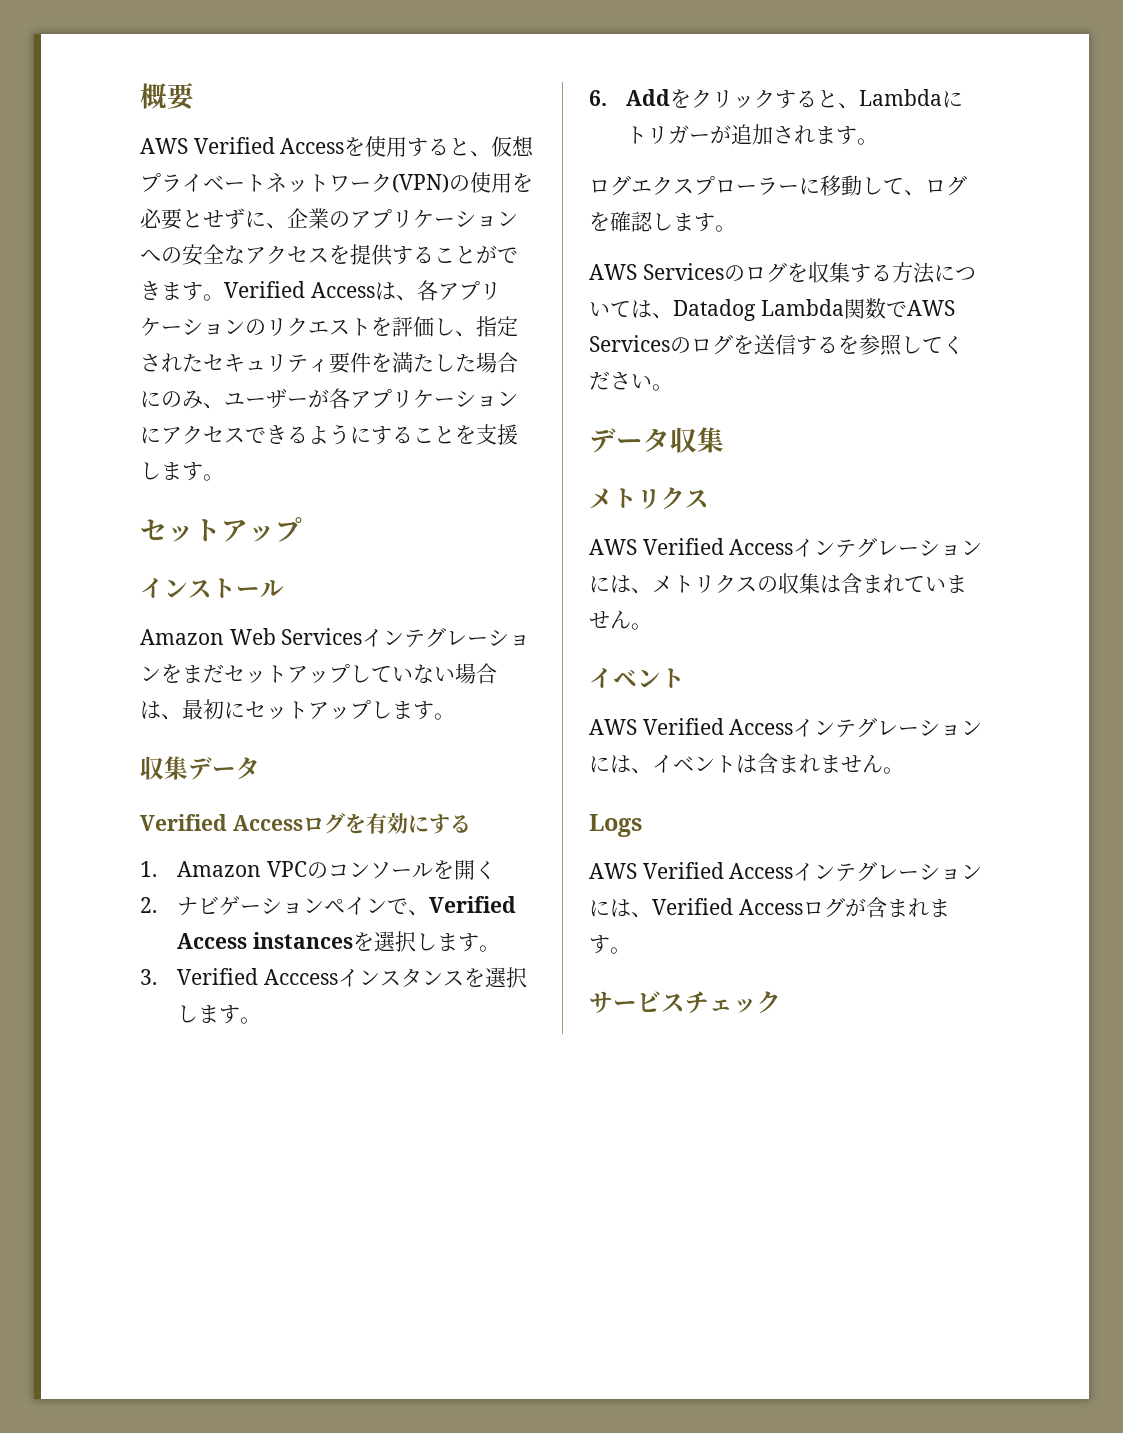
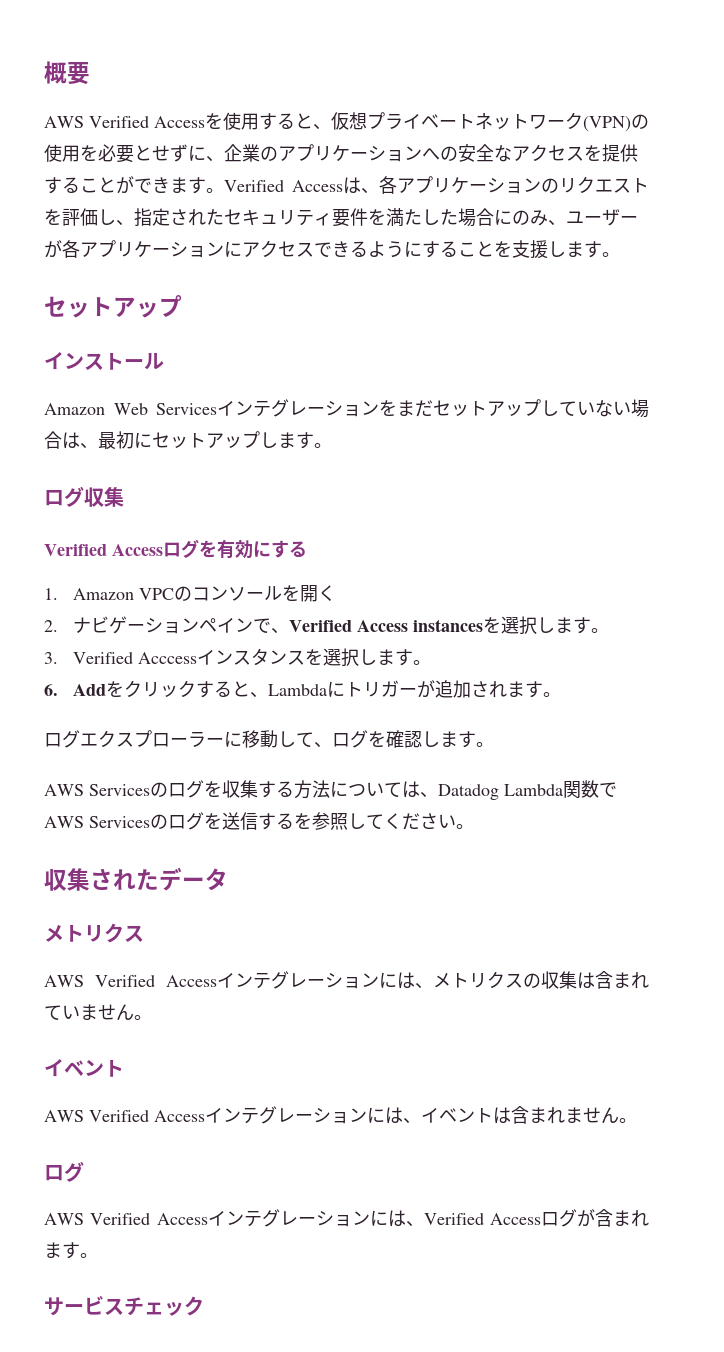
- 収集データ
+ ログ収集
- データ収集
+ 収集されたデータ
  AWS Verified Accessインテグレーションには、イベントは含まれません。
- Logs
+ ログ

